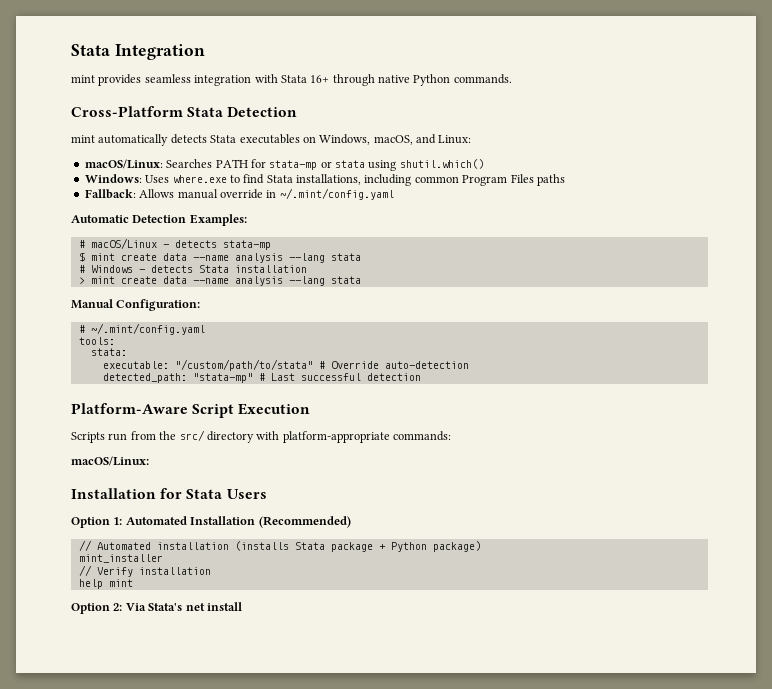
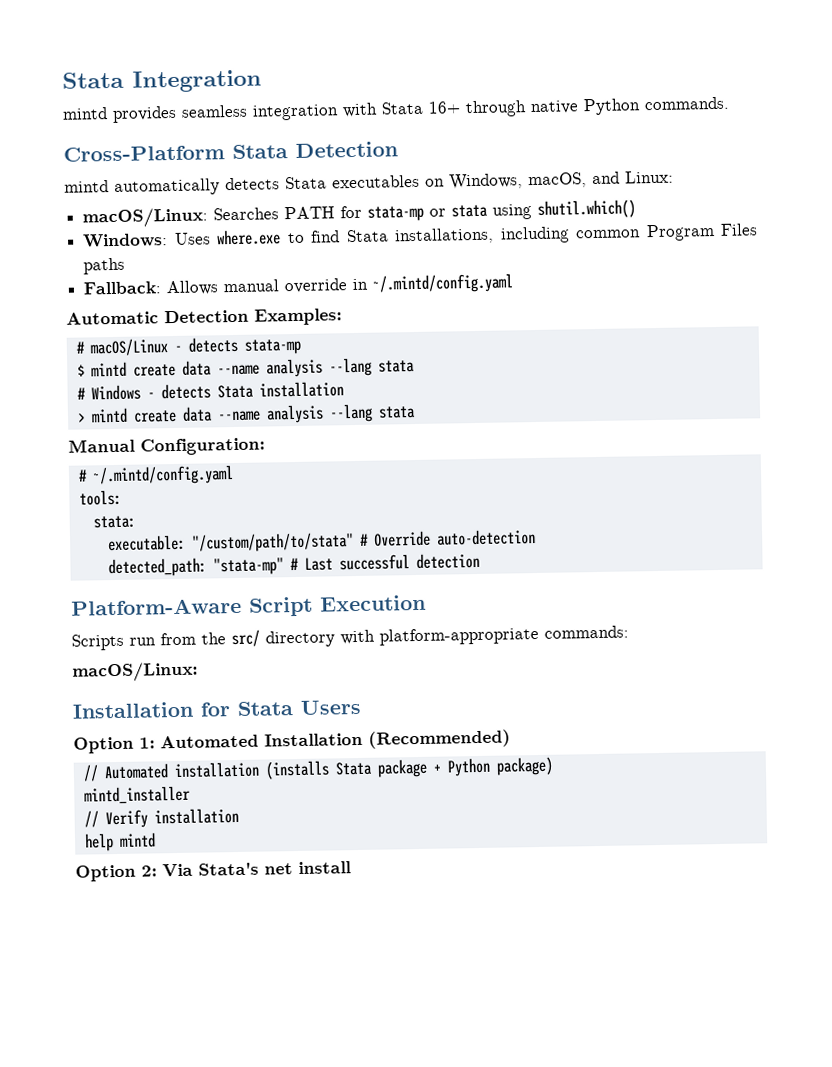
- mint provides seamless integration with Stata 16+ through native Python commands.
+ mintd provides seamless integration with Stata 16+ through native Python commands.
- mint automatically detects Stata executables on Windows, macOS, and Linux:
+ mintd automatically detects Stata executables on Windows, macOS, and Linux:
- Fallback: Allows manual override in ~/.mint/config.yaml
+ Fallback: Allows manual override in ~/.mintd/config.yaml
- $ mint create data --name analysis --lang stata
+ $ mintd create data --name analysis --lang stata
- > mint create data --name analysis --lang stata
+ > mintd create data --name analysis --lang stata
- # ~/.mint/config.yaml
+ # ~/.mintd/config.yaml
- mint_installer
+ mintd_installer
- help mint
+ help mintd

